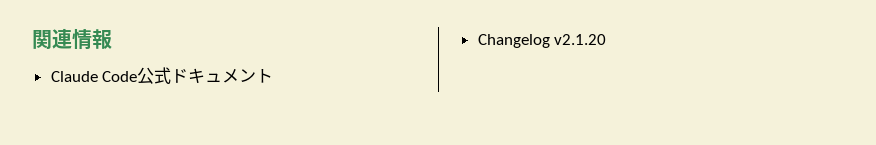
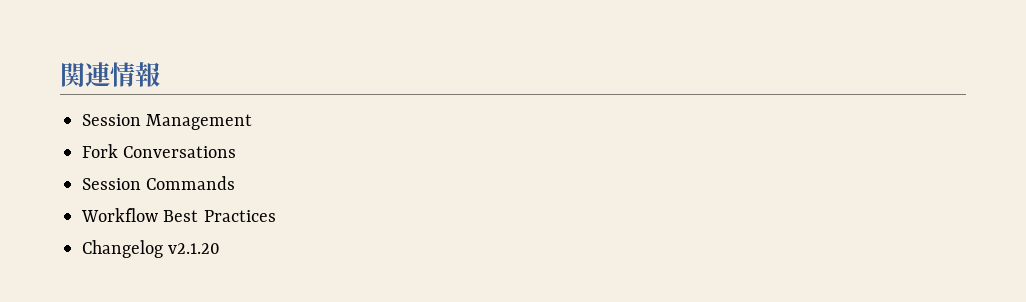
- Claude Code公式ドキュメント
+ Session Management
+ Fork Conversations
+ Session Commands
+ Workflow Best Practices

